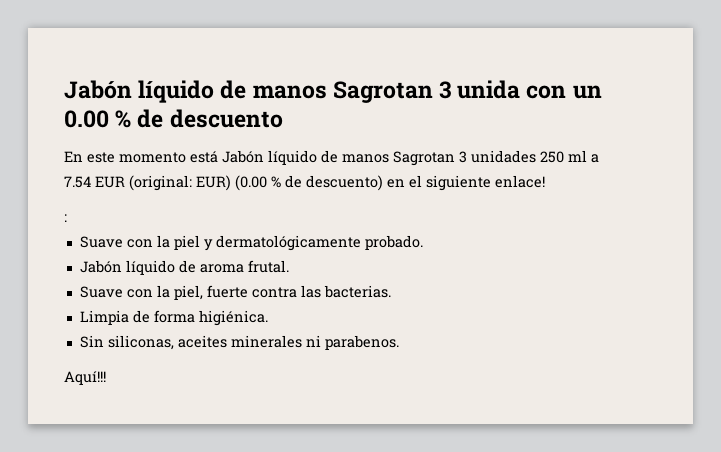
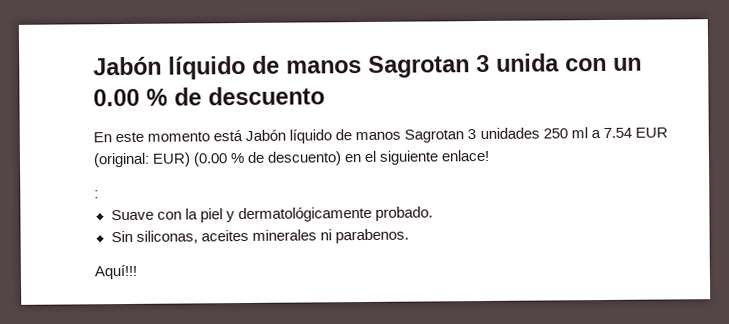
- Jabón líquido de aroma frutal.
- Suave con la piel, fuerte contra las bacterias.
- Limpia de forma higiénica.

